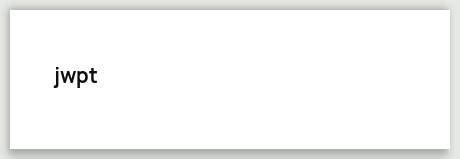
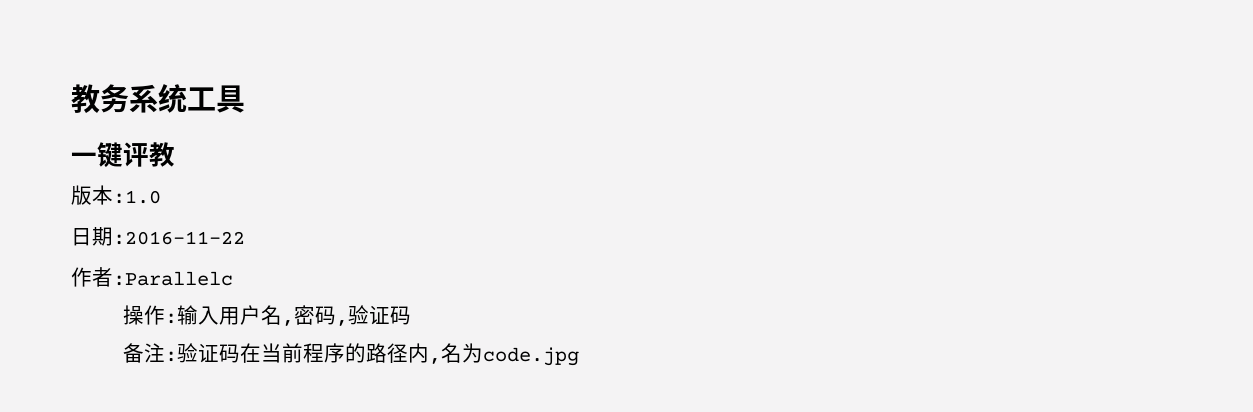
- jwpt
+ 教务系统工具
+ 一键评教
+ 版本:1.0
+ 日期:2016-11-22
+ 作者:Parallelc
+ 操作:输入用户名,密码,验证码
+ 备注:验证码在当前程序的路径内,名为code.jpg

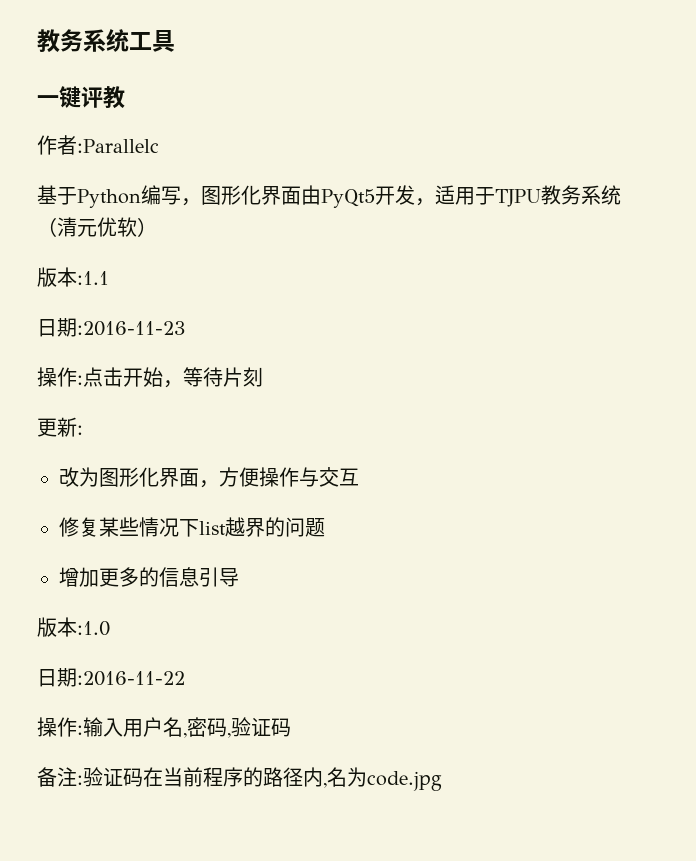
+ 作者:Parallelc
+ 基于Python编写，图形化界面由PyQt5开发，适用于TJPU教务系统（清元优软）
+ 版本:1.1
+ 日期:2016-11-23
+ 操作:点击开始，等待片刻
+ 更新:
+ 改为图形化界面，方便操作与交互
+ 修复某些情况下list越界的问题
+ 增加更多的信息引导
- 作者:Parallelc

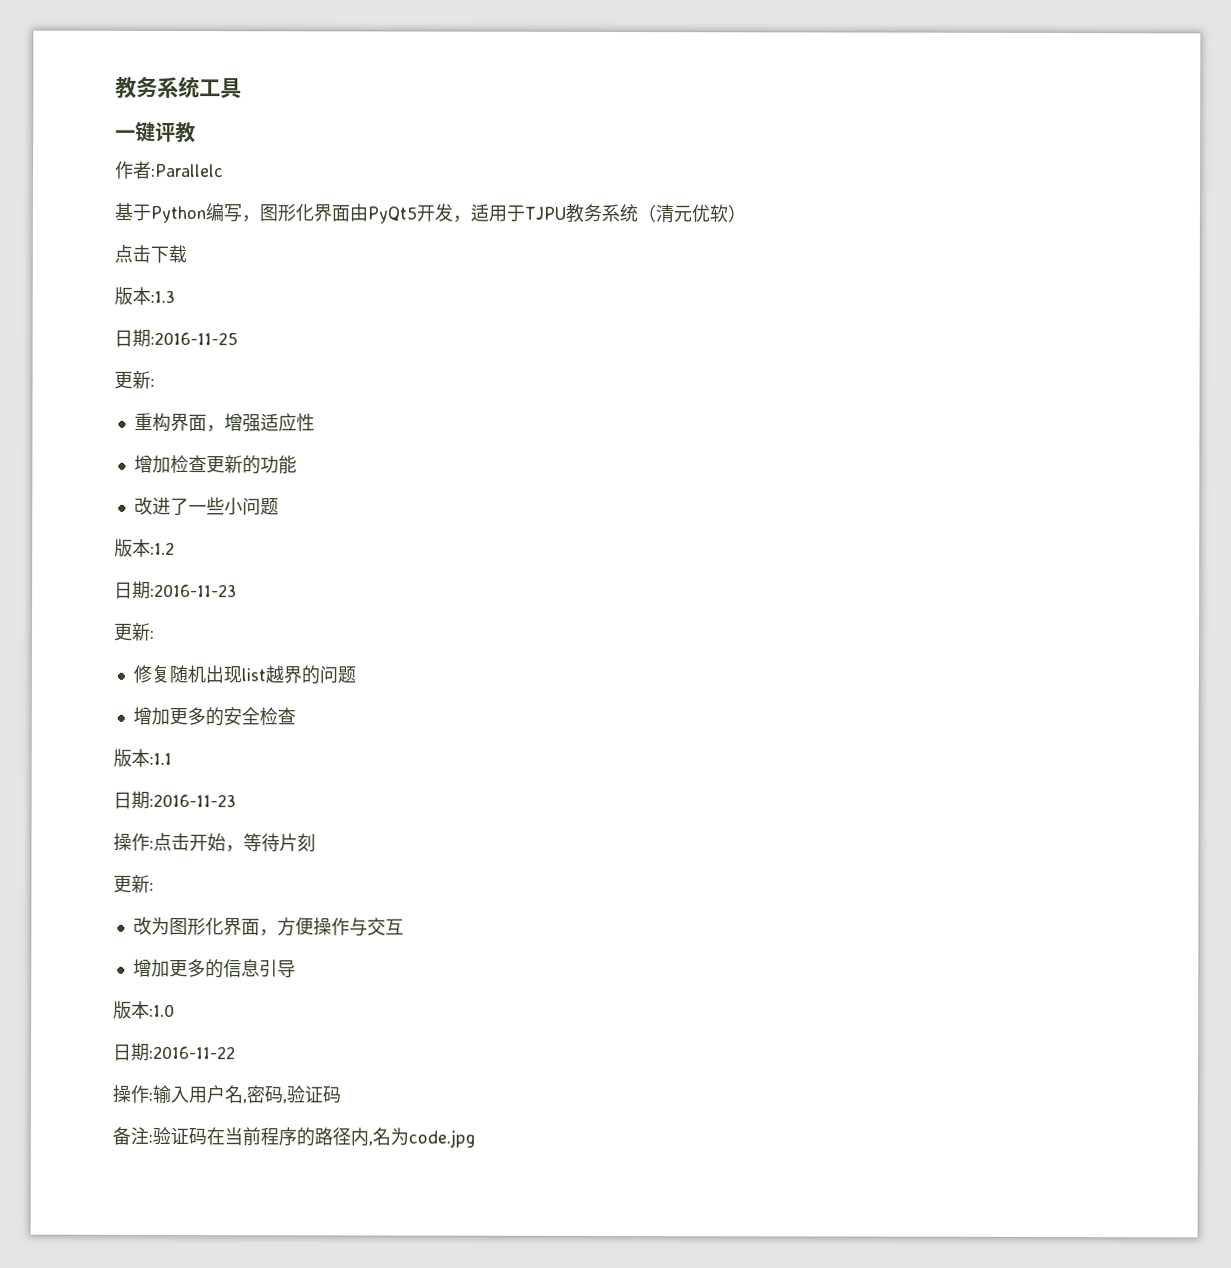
+ 点击下载
+ 版本:1.3
+ 日期:2016-11-25
+ 更新:
+ 重构界面，增强适应性
+ 增加检查更新的功能
+ 改进了一些小问题
+ 版本:1.2
+ 日期:2016-11-23
+ 更新:
+ 修复随机出现list越界的问题
+ 增加更多的安全检查
- 修复某些情况下list越界的问题

